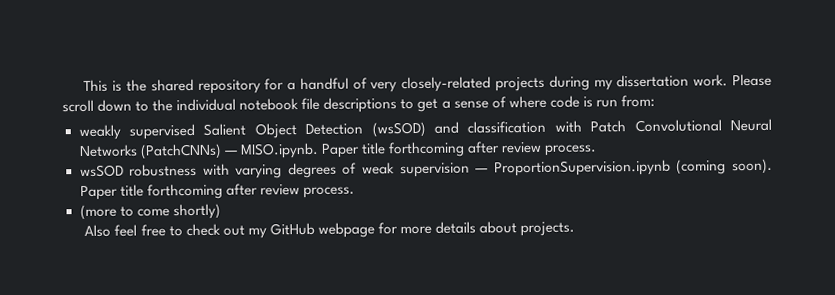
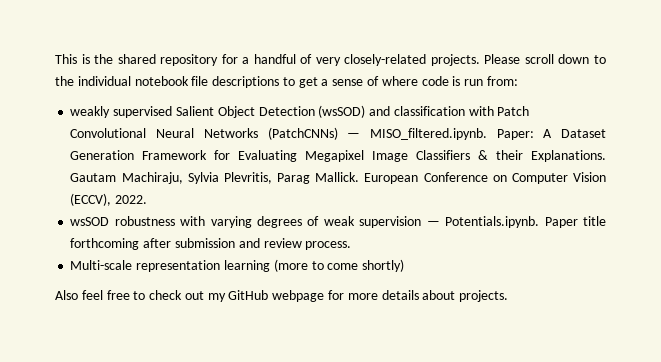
- This is the shared repository for a handful of very closely-related projects during my dissertation work.
+ This is the shared repository for a handful of very closely-related projects.
- weakly supervised Salient Object Detection (wsSOD) and classification with Patch Convolutional Neural Networks (PatchCNNs) — MISO.ipynb. Paper title forthcoming after review process.
+ weakly supervised Salient Object Detection (wsSOD) and classification with Patch Convolutional Neural Networks (PatchCNNs) — MISO_filtered.ipynb. Paper: A Dataset Generation Framework for Evaluating Megapixel Image Classifiers & their Explanations. Gautam Machiraju, Sylvia Plevritis, Parag Mallick. European Conference on Computer Vision (ECCV), 2022.
- wsSOD robustness with varying degrees of weak supervision — ProportionSupervision.ipynb (coming soon). Paper title forthcoming after review process.
- (more to come shortly)
+ wsSOD robustness with varying degrees of weak supervision — Potentials.ipynb. Paper title forthcoming after submission and review process.
+ Multi-scale representation learning (more to come shortly)

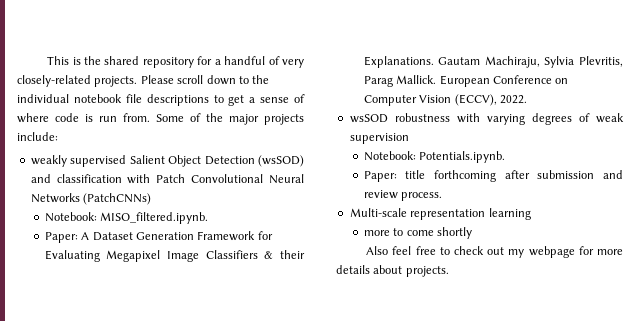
- Please scroll down to the individual notebook file descriptions to get a sense of where code is run from:
+ Please scroll down to the individual notebook file descriptions to get a sense of where code is run from. Some of the major projects include:
- weakly supervised Salient Object Detection (wsSOD) and classification with Patch Convolutional Neural Networks (PatchCNNs) — MISO_filtered.ipynb. Paper: A Dataset Generation Framework for Evaluating Megapixel Image Classifiers & their Explanations.
+ weakly supervised Salient Object Detection (wsSOD) and classification with Patch Convolutional Neural Networks (PatchCNNs)
+ Notebook: MISO_filtered.ipynb.
+ Paper: A Dataset Generation Framework for Evaluating Megapixel Image Classifiers & their Explanations.
- wsSOD robustness with varying degrees of weak supervision — Potentials.ipynb. Paper title forthcoming after submission and review process.
+ wsSOD robustness with varying degrees of weak supervision
+ Notebook: Potentials.ipynb.
+ Paper: title forthcoming after submission and review process.
- Multi-scale representation learning (more to come shortly)
+ Multi-scale representation learning
+ more to come shortly
- Also feel free to check out my GitHub webpage for more details about projects.
+ Also feel free to check out my webpage for more details about projects.

